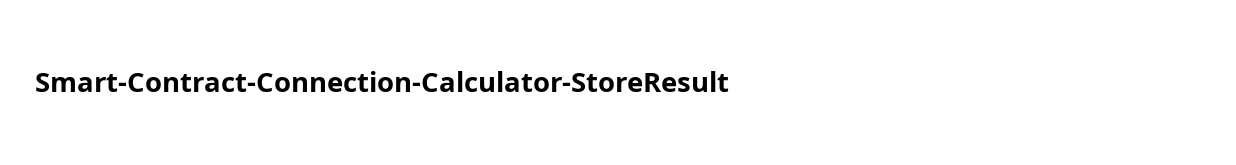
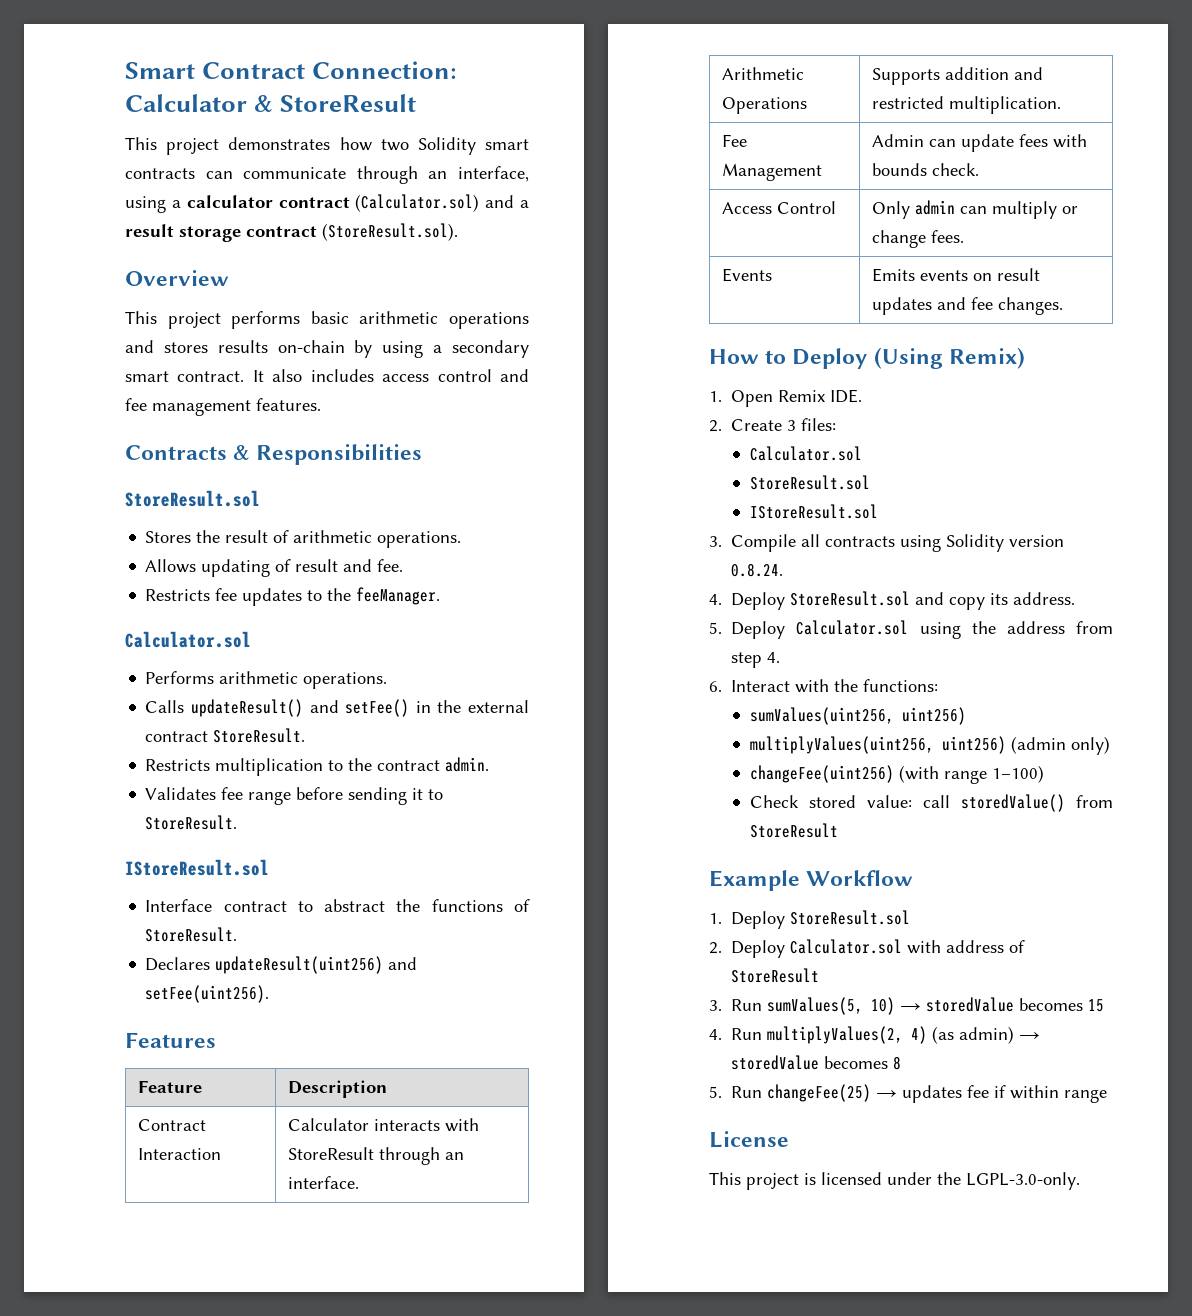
- Smart-Contract-Connection-Calculator-StoreResult
+ Smart Contract Connection: Calculator & StoreResult
+ This project demonstrates how two Solidity smart contracts can communicate through an interface, using a calculator contract (Calculator.sol) and a result storage contract (StoreResult.sol).
+ Overview
+ This project performs basic arithmetic operations and stores results on-chain by using a secondary smart contract. It also includes access control and fee management features.
+ Contracts & Responsibilities
+ StoreResult.sol
+ Stores the result of arithmetic operations.
+ Allows updating of result and fee.
+ Restricts fee updates to the feeManager.
+ Calculator.sol
+ Performs arithmetic operations.
+ Calls updateResult() and setFee() in the external contract StoreResult.
+ Restricts multiplication to the contract admin.
+ Validates fee range before sending it to StoreResult.
+ IStoreResult.sol
+ Interface contract to abstract the functions of StoreResult.
+ Declares updateResult(uint256) and setFee(uint256).
+ Features
+ Feature | Description
+ Contract Interaction | Calculator interacts with StoreResult through an interface.
+ Arithmetic Operations | Supports addition and restricted multiplication.
+ Fee Management | Admin can update fees with bounds check.
+ Access Control | Only admin can multiply or change fees.
+ Events | Emits events on result updates and fee changes.
+ How to Deploy (Using Remix)
+ 1. Open Remix IDE.
+ 2. Create 3 files:
+ Calculator.sol
+ StoreResult.sol
+ IStoreResult.sol
+ 3. Compile all contracts using Solidity version 0.8.24.
+ 4. Deploy StoreResult.sol and copy its address.
+ 5. Deploy Calculator.sol using the address from step 4.
+ 6. Interact with the functions:
+ sumValues(uint256, uint256)
+ multiplyValues(uint256, uint256) (admin only)
+ changeFee(uint256) (with range 1–100)
+ Check stored value: call storedValue() from StoreResult
+ Example Workflow
+ 1. Deploy StoreResult.sol
+ 2. Deploy Calculator.sol with address of StoreResult
+ 3. Run sumValues(5, 10) → storedValue becomes 15
+ 4. Run multiplyValues(2, 4) (as admin) → storedValue becomes 8
+ 5. Run changeFee(25) → updates fee if within range
+ License
+ This project is licensed under the LGPL-3.0-only.

